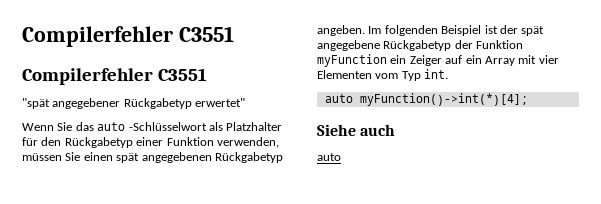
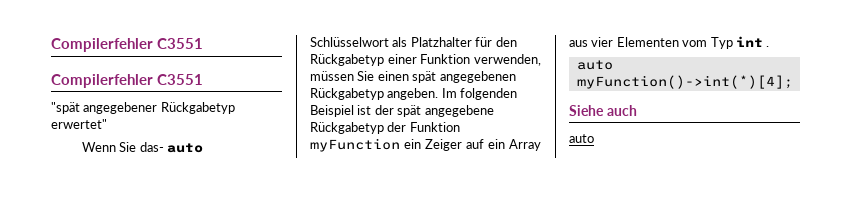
- Wenn Sie das auto -Schlüsselwort als Platzhalter für den Rückgabetyp einer Funktion verwenden, müssen Sie einen spät angegebenen Rückgabetyp angeben.
+ Wenn Sie das- auto Schlüsselwort als Platzhalter für den Rückgabetyp einer Funktion verwenden, müssen Sie einen spät angegebenen Rückgabetyp angeben.
- Im folgenden Beispiel ist der spät angegebene Rückgabetyp der Funktion myFunction ein Zeiger auf ein Array mit vier Elementen vom Typ int.
+ Im folgenden Beispiel ist der spät angegebene Rückgabetyp der Funktion myFunction ein Zeiger auf ein Array aus vier Elementen vom Typ int .

